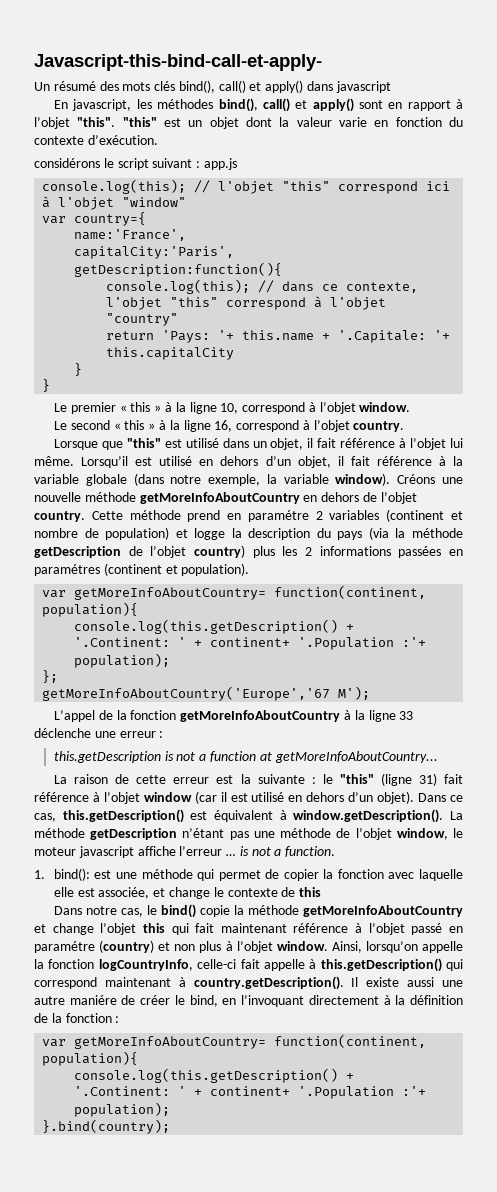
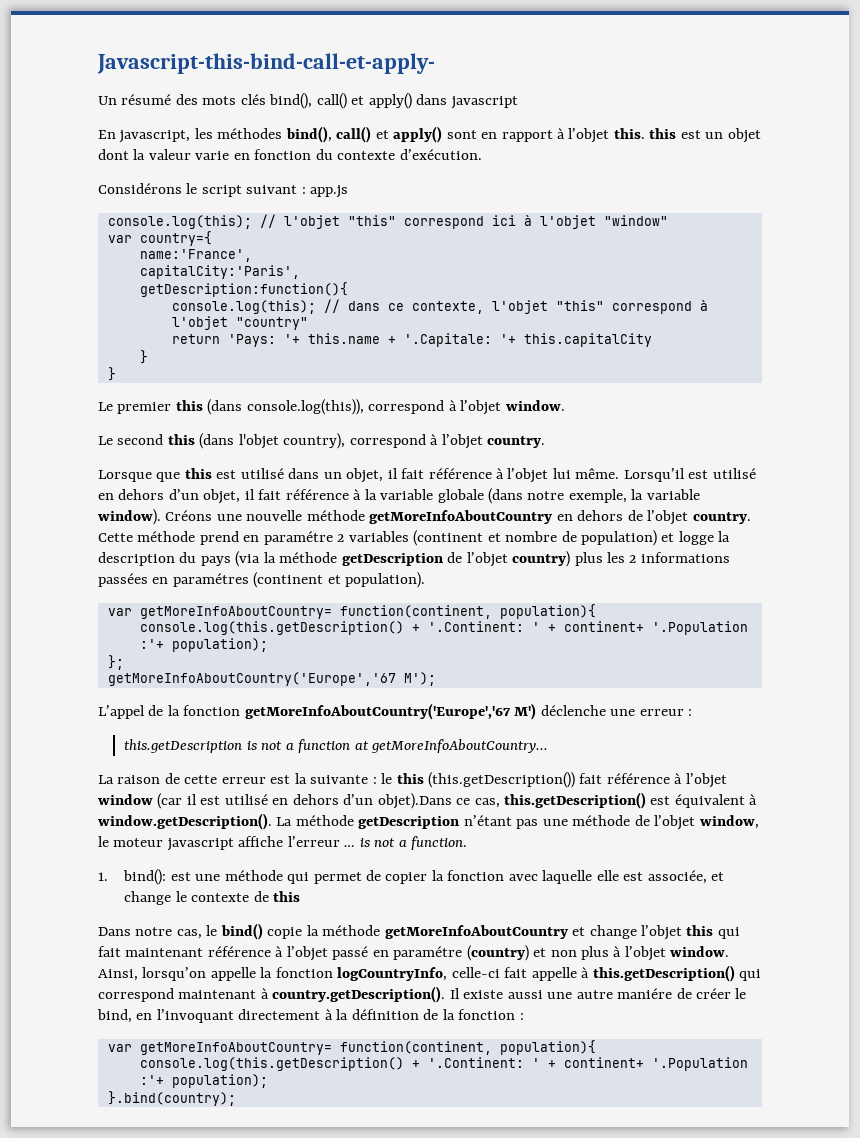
- En javascript, les méthodes bind(), call() et apply() sont en rapport à l’objet "this". "this" est un objet dont la valeur varie en fonction du contexte d’exécution.
+ En javascript, les méthodes bind(), call() et apply() sont en rapport à l’objet this. this est un objet dont la valeur varie en fonction du contexte d’exécution.
- considérons le script suivant : app.js
+ Considérons le script suivant : app.js
- Le premier « this » à la ligne 10, correspond à l’objet window.
+ Le premier this (dans console.log(this)), correspond à l’objet window.
- Le second « this » à la ligne 16, correspond à l’objet country.
+ Le second this (dans l'objet country), correspond à l’objet country.
- Lorsque que "this" est utilisé dans un objet, il fait référence à l’objet lui même.
+ Lorsque que this est utilisé dans un objet, il fait référence à l’objet lui même.
- L’appel de la fonction getMoreInfoAboutCountry à la ligne 33 déclenche une erreur :
+ L’appel de la fonction getMoreInfoAboutCountry('Europe','67 M') déclenche une erreur :
- La raison de cette erreur est la suivante : le "this" (ligne 31) fait référence à l’objet window (car il est utilisé en dehors d’un objet). Dans ce cas, this.getDescription() est équivalent à window.getDescription(). La méthode getDescription n’étant pas une méthode de l’objet window, le moteur javascript affiche l’erreur … is not a function.
+ La raison de cette erreur est la suivante : le this (this.getDescription()) fait référence à l’objet window (car il est utilisé en dehors d’un objet).Dans ce cas, this.getDescription() est équivalent à window.getDescription(). La méthode getDescription n’étant pas une méthode de l’objet window, le moteur javascript affiche l’erreur … is not a function.

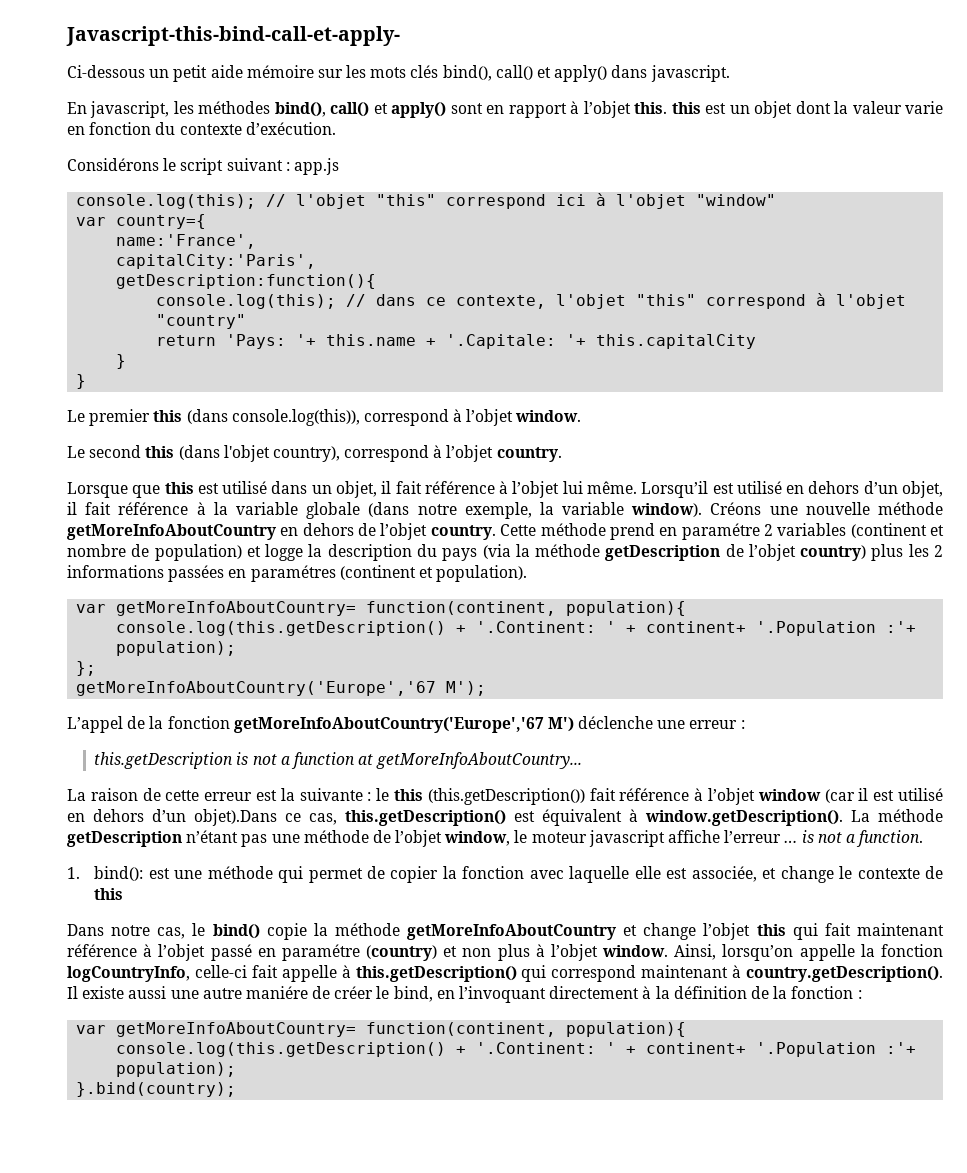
- Un résumé des mots clés bind(), call() et apply() dans javascript
+ Ci-dessous un petit aide mémoire sur les mots clés bind(), call() et apply() dans javascript.

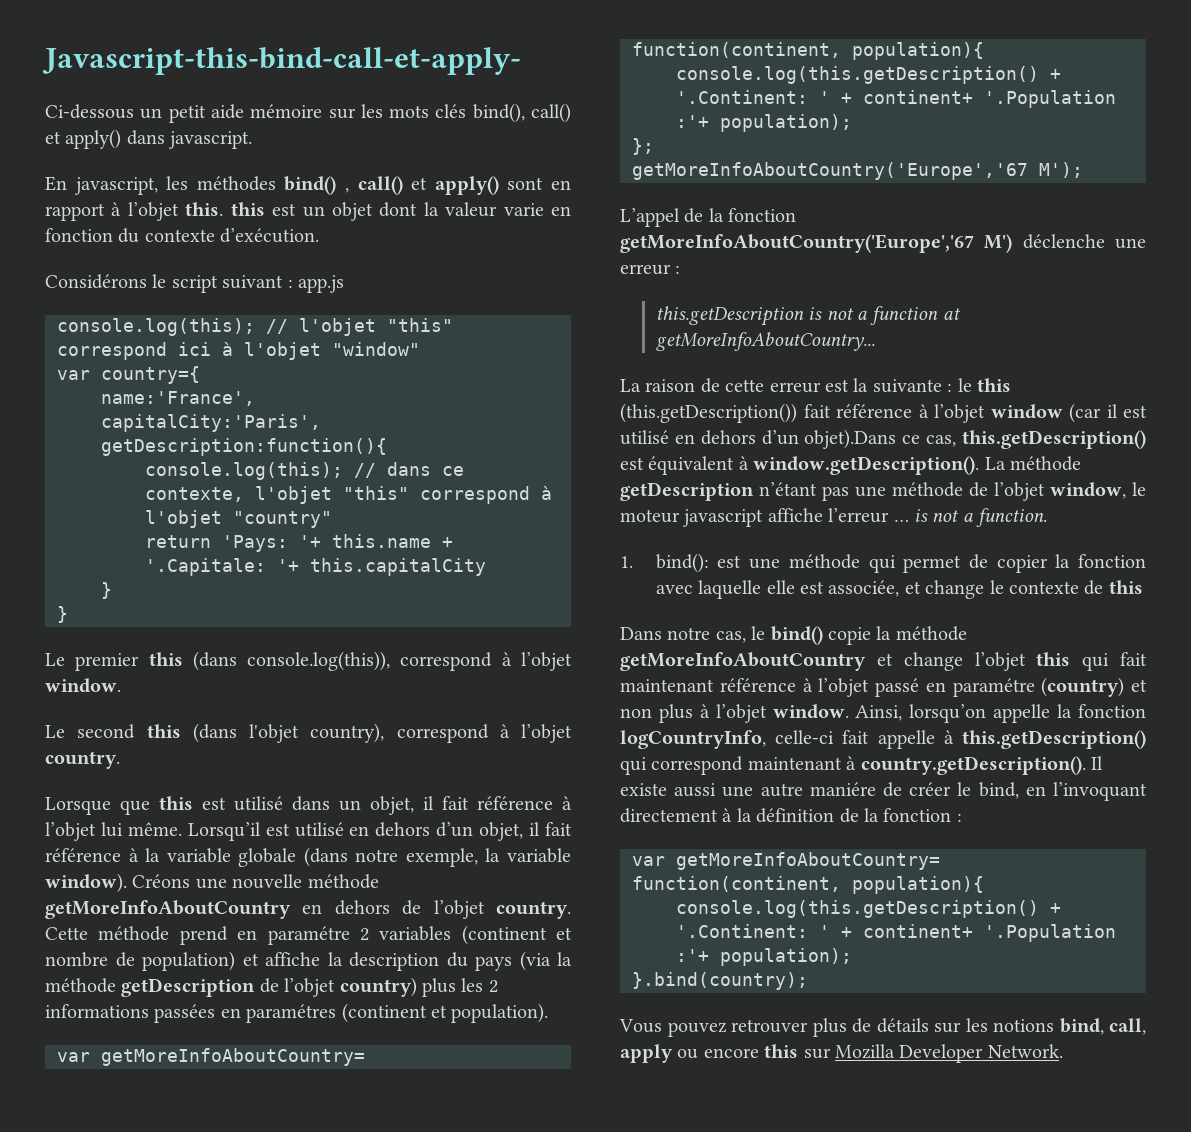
- En javascript, les méthodes bind(), call() et apply() sont en rapport à l’objet this. this est un objet dont la valeur varie en fonction du contexte d’exécution.
+ En javascript, les méthodes bind() , call() et apply() sont en rapport à l’objet this. this est un objet dont la valeur varie en fonction du contexte d’exécution.
- Cette méthode prend en paramétre 2 variables (continent et nombre de population) et logge la description du pays (via la méthode getDescription de l’objet country) plus les 2 informations passées en paramétres (continent et population).
+ Cette méthode prend en paramétre 2 variables (continent et nombre de population) et affiche la description du pays (via la méthode getDescription de l’objet country) plus les 2 informations passées en paramétres (continent et population).
+ Vous pouvez retrouver plus de détails sur les notions bind, call, apply ou encore this sur Mozilla Developer Network.

